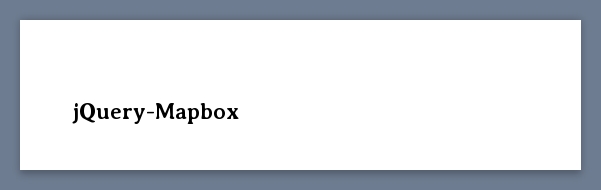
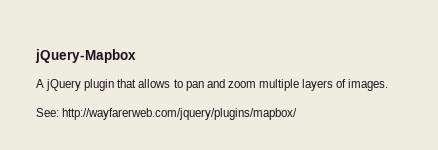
+ A jQuery plugin that allows to pan and zoom multiple layers of images.
+ See: http://wayfarerweb.com/jquery/plugins/mapbox/

